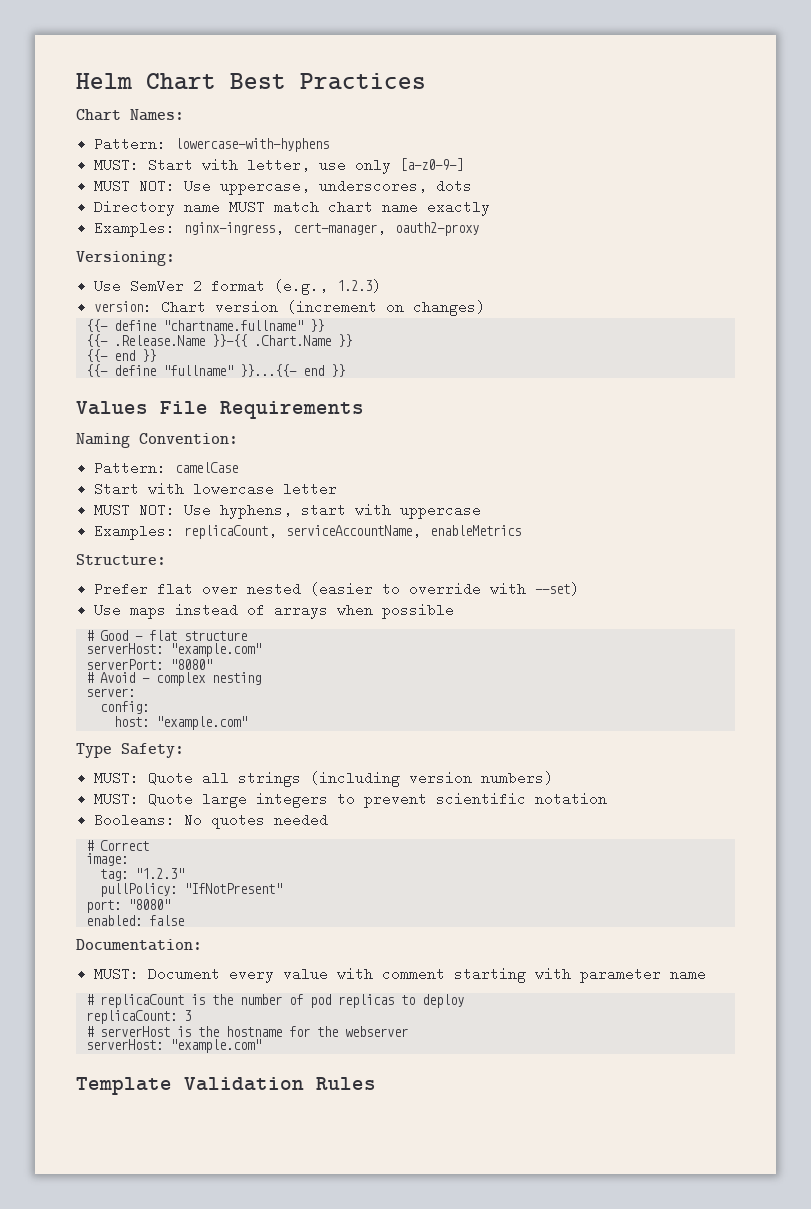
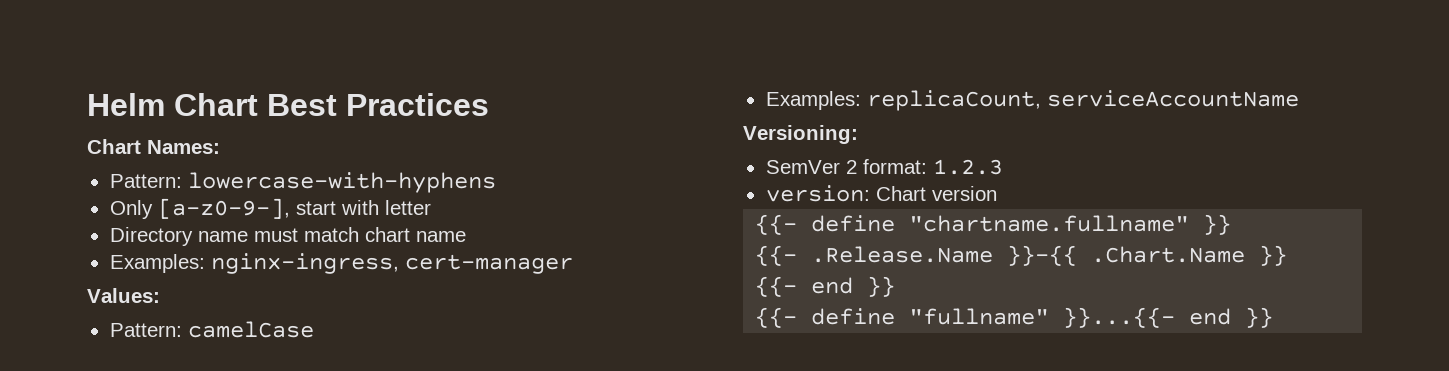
- MUST: Start with letter, use only [a-z0-9-]
- MUST NOT: Use uppercase, underscores, dots
+ Only [a-z0-9-], start with letter
- Directory name MUST match chart name exactly
+ Directory name must match chart name
- Examples: nginx-ingress, cert-manager, oauth2-proxy
+ Examples: nginx-ingress, cert-manager
+ Values:
+ Pattern: camelCase
+ Examples: replicaCount, serviceAccountName
- Use SemVer 2 format (e.g., 1.2.3)
+ SemVer 2 format: 1.2.3
- version: Chart version (increment on changes)
+ version: Chart version
- Values File Requirements
- Naming Convention:
- Pattern: camelCase
- Start with lowercase letter
- MUST NOT: Use hyphens, start with uppercase
- Examples: replicaCount, serviceAccountName, enableMetrics
- Structure:
- Prefer flat over nested (easier to override with --set)
- Use maps instead of arrays when possible
- # Good - flat structure
- serverHost: "example.com"
- serverPort: "8080"
- # Avoid - complex nesting
- server:
- config:
- host: "example.com"
- Type Safety:
- MUST: Quote all strings (including version numbers)
- MUST: Quote large integers to prevent scientific notation
- Booleans: No quotes needed
- # Correct
- image:
- tag: "1.2.3"
- pullPolicy: "IfNotPresent"
- port: "8080"
- enabled: false
- Documentation:
- MUST: Document every value with comment starting with parameter name
- # replicaCount is the number of pod replicas to deploy
- replicaCount: 3
- # serverHost is the hostname for the webserver
- serverHost: "example.com"
- Template Validation Rules

